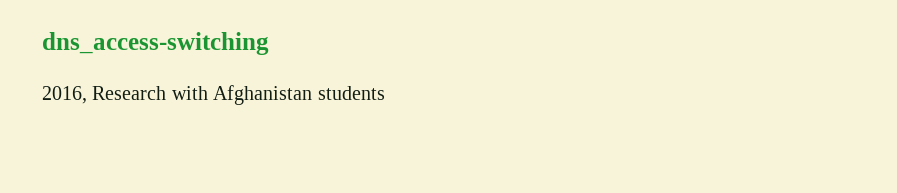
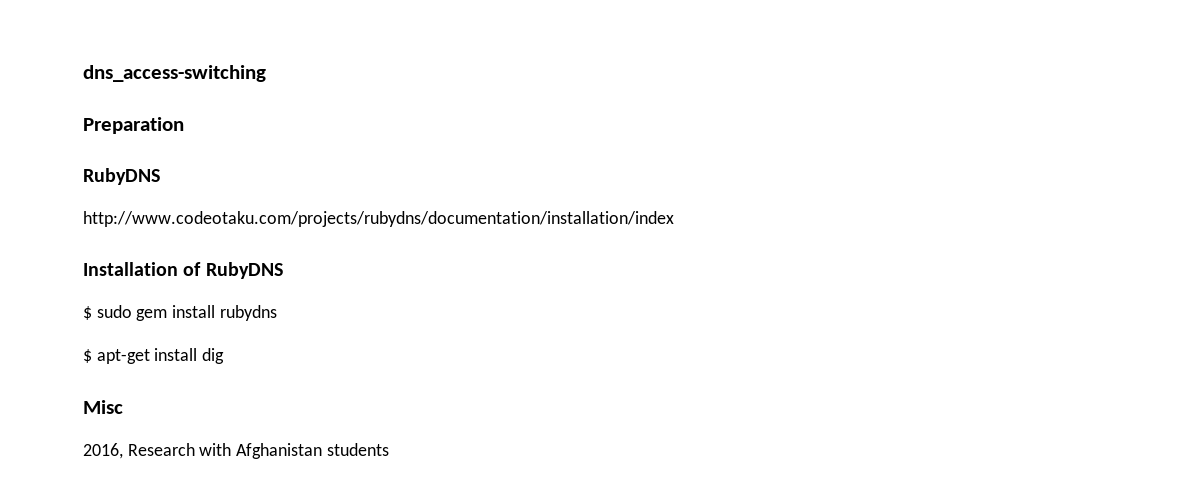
+ Preparation
+ RubyDNS
+ http://www.codeotaku.com/projects/rubydns/documentation/installation/index
+ Installation of RubyDNS
+ $ sudo gem install rubydns
+ $ apt-get install dig
+ Misc

